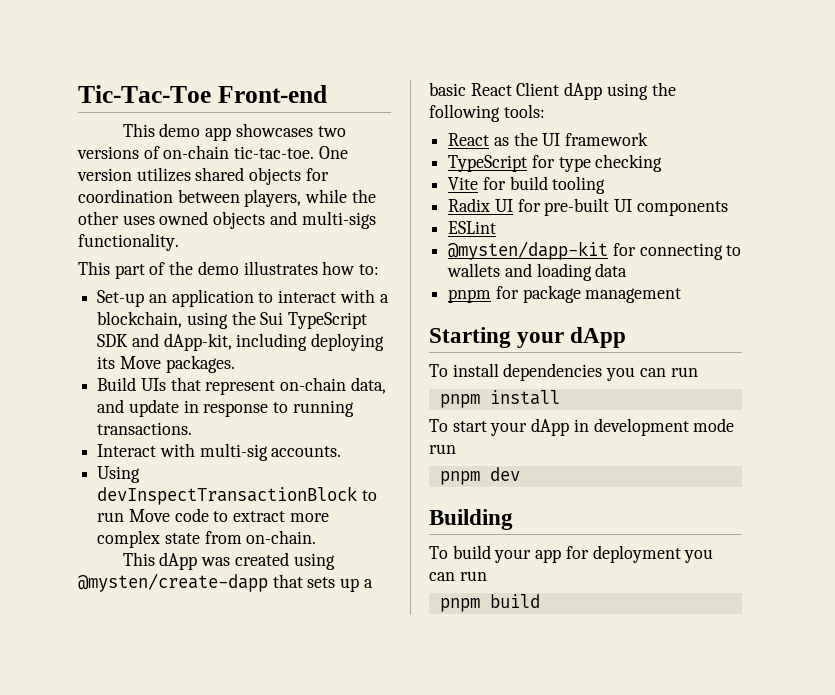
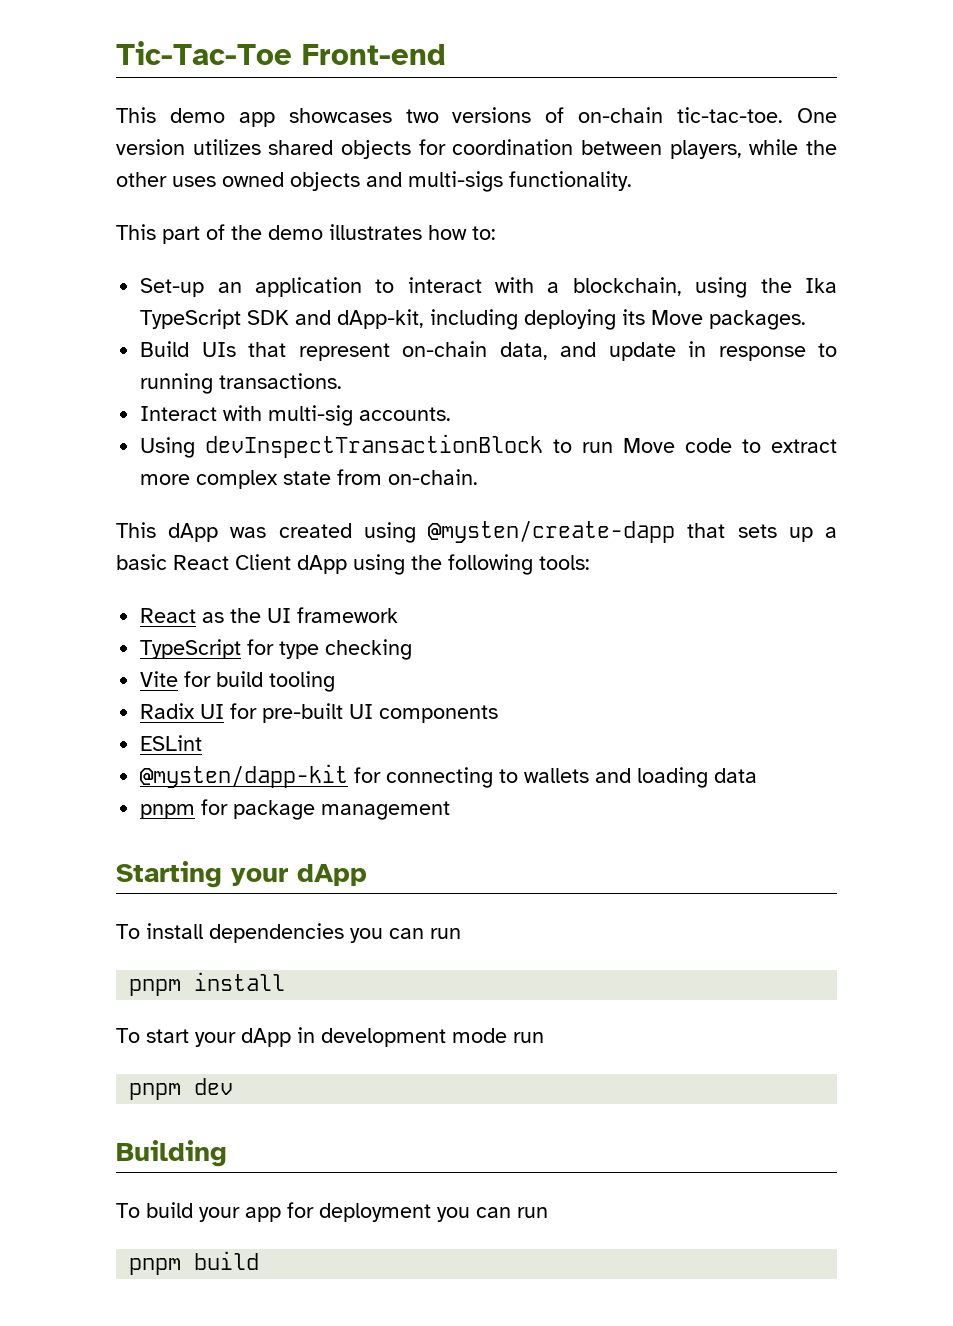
- Set-up an application to interact with a blockchain, using the Sui TypeScript SDK and dApp-kit, including deploying its Move packages.
+ Set-up an application to interact with a blockchain, using the Ika TypeScript SDK and dApp-kit, including deploying its Move packages.

